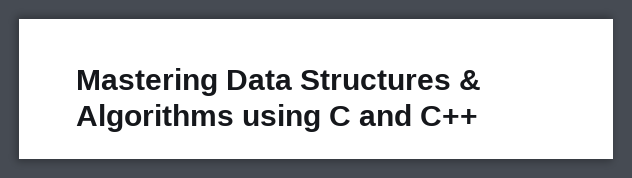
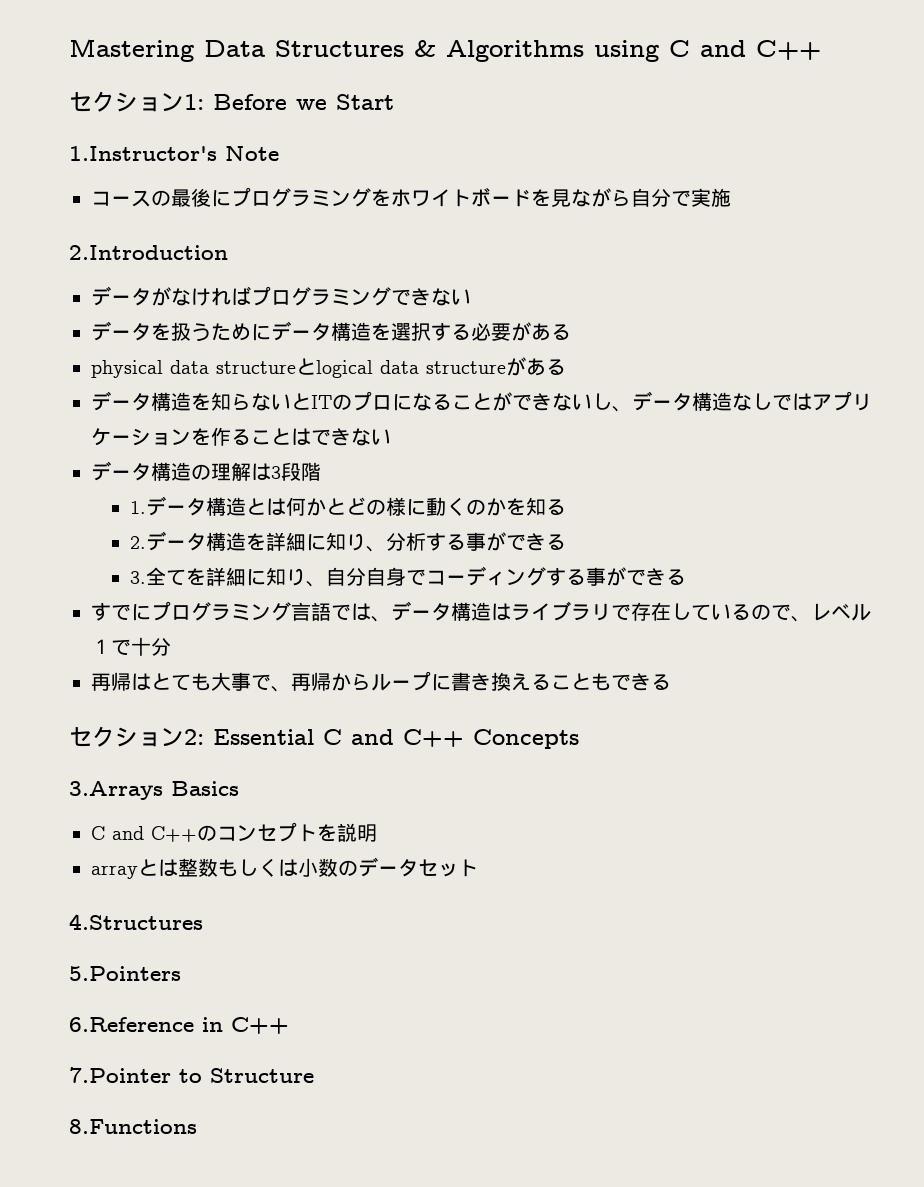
+ セクション1: Before we Start
+ 1.Instructor's Note
+ コースの最後にプログラミングをホワイトボードを見ながら自分で実施
+ 2.Introduction
+ データがなければプログラミングできない
+ データを扱うためにデータ構造を選択する必要がある
+ physical data structureとlogical data structureがある
+ データ構造を知らないとITのプロになることができないし、データ構造なしではアプリケーションを作ることはできない
+ データ構造の理解は3段階
+ 1.データ構造とは何かとどの様に動くのかを知る
+ 2.データ構造を詳細に知り、分析する事ができる
+ 3.全てを詳細に知り、自分自身でコーディングする事ができる
+ すでにプログラミング言語では、データ構造はライブラリで存在しているので、レベル１で十分
+ 再帰はとても大事で、再帰からループに書き換えることもできる
+ セクション2: Essential C and C++ Concepts
+ 3.Arrays Basics
+ C and C++のコンセプトを説明
+ arrayとは整数もしくは小数のデータセット
+ 4.Structures
+ 5.Pointers
+ 6.Reference in C++
+ 7.Pointer to Structure
+ 8.Functions

